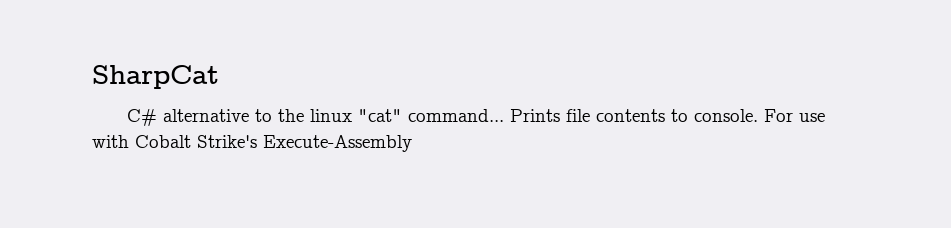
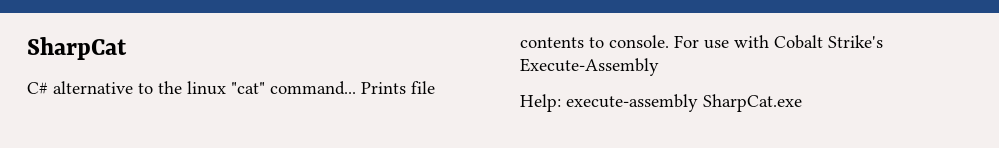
+ Help: execute-assembly SharpCat.exe

